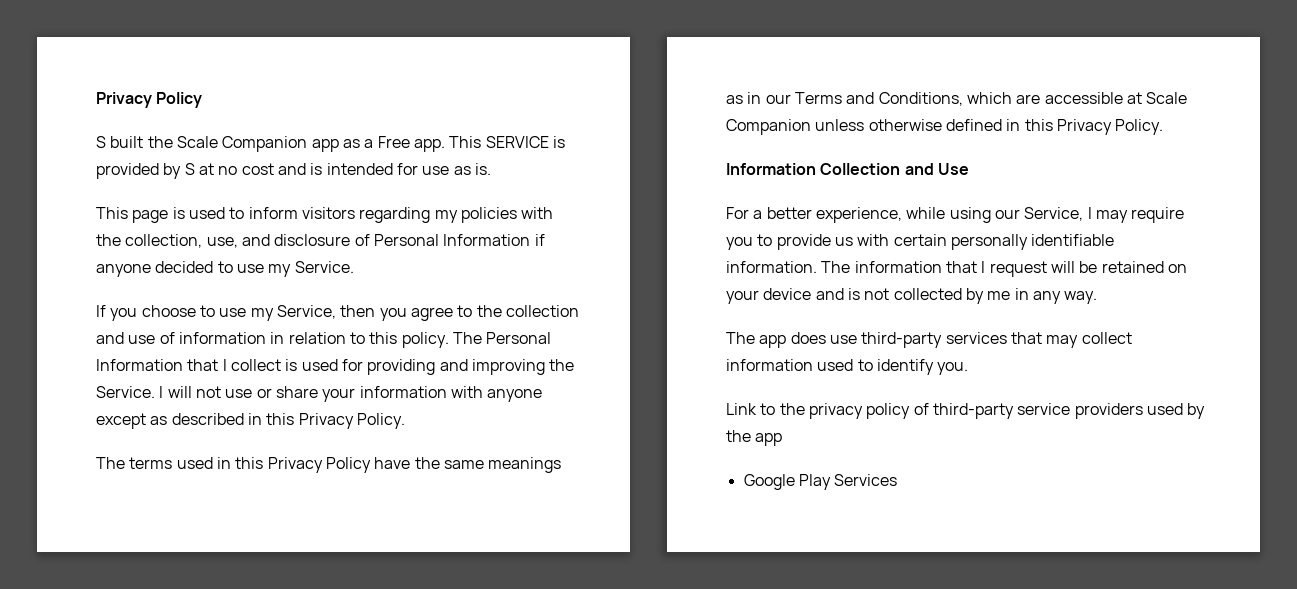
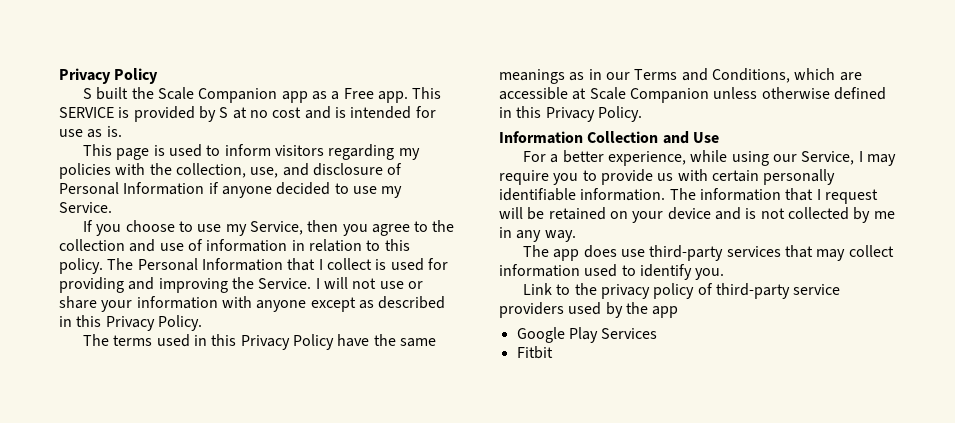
+ Fitbit

